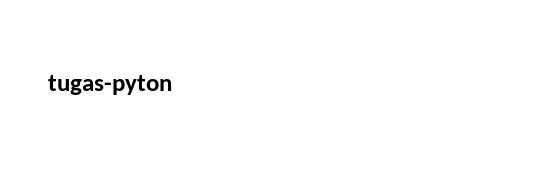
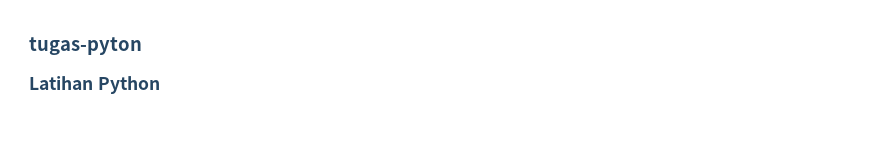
+ Latihan Python

